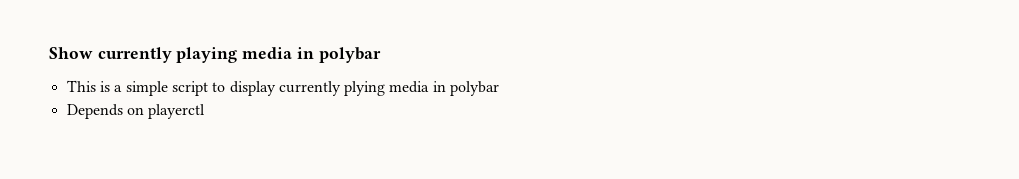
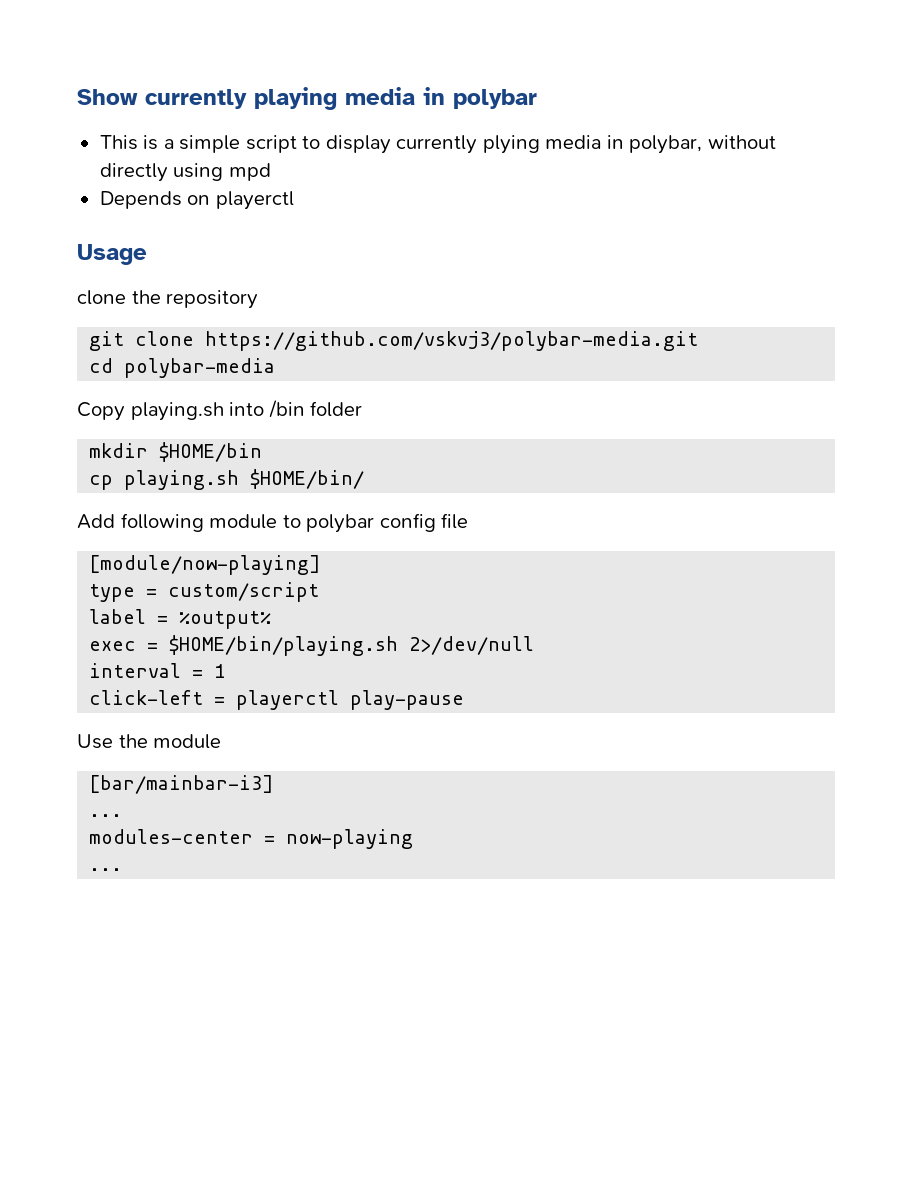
- This is a simple script to display currently plying media in polybar
+ This is a simple script to display currently plying media in polybar, without directly using mpd
  Depends on playerctl
+ Usage
+ clone the repository
+ git clone https://github.com/vskvj3/polybar-media.git
+ cd polybar-media
+ Copy playing.sh into /bin folder
+ mkdir $HOME/bin
+ cp playing.sh $HOME/bin/
+ Add following module to polybar config file
+ [module/now-playing]
+ type = custom/script
+ label = %output%
+ exec = $HOME/bin/playing.sh 2>/dev/null
+ interval = 1
+ click-left = playerctl play-pause
+ Use the module
+ [bar/mainbar-i3]
+ ...
+ modules-center = now-playing
+ ...

